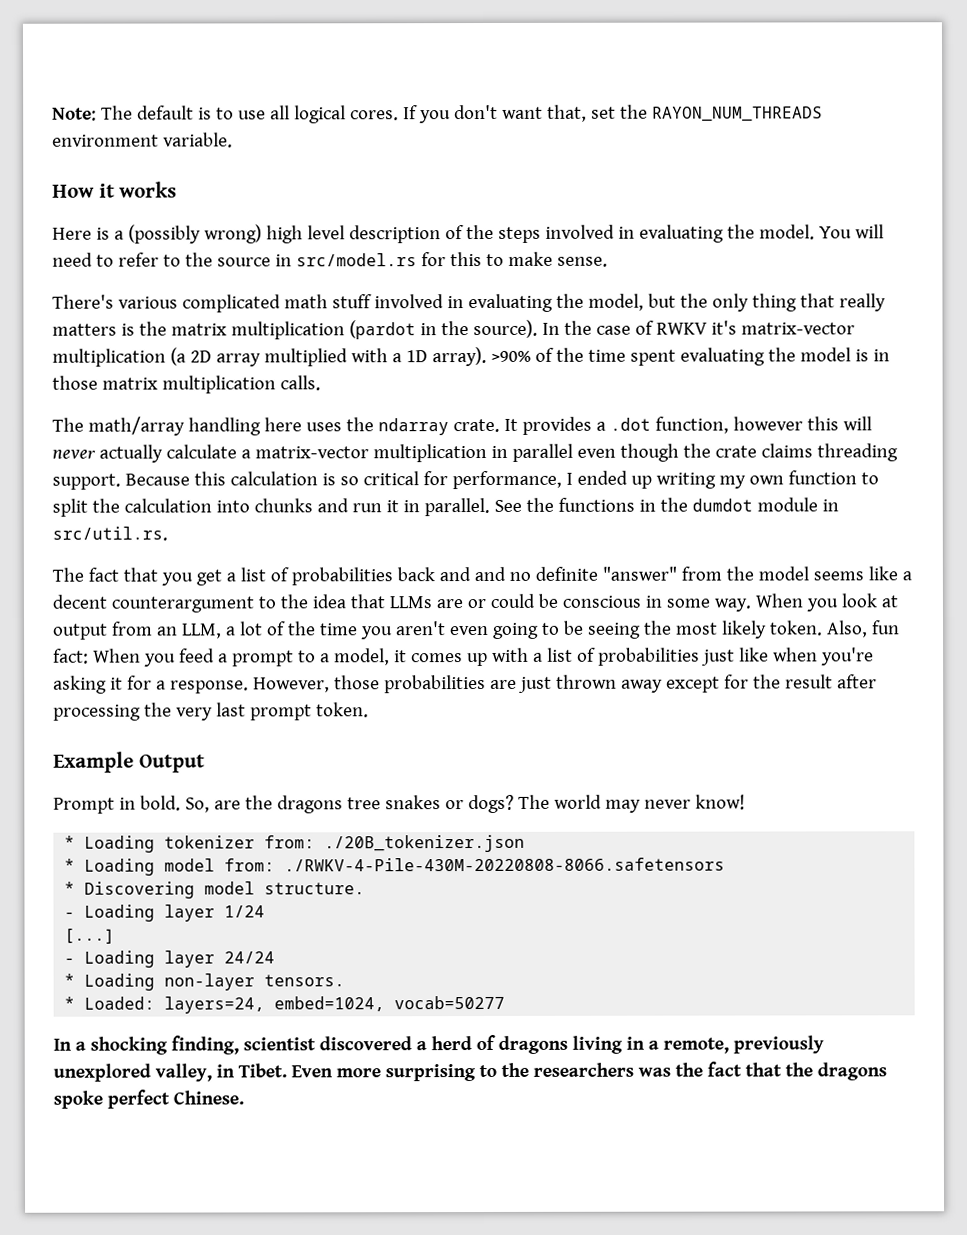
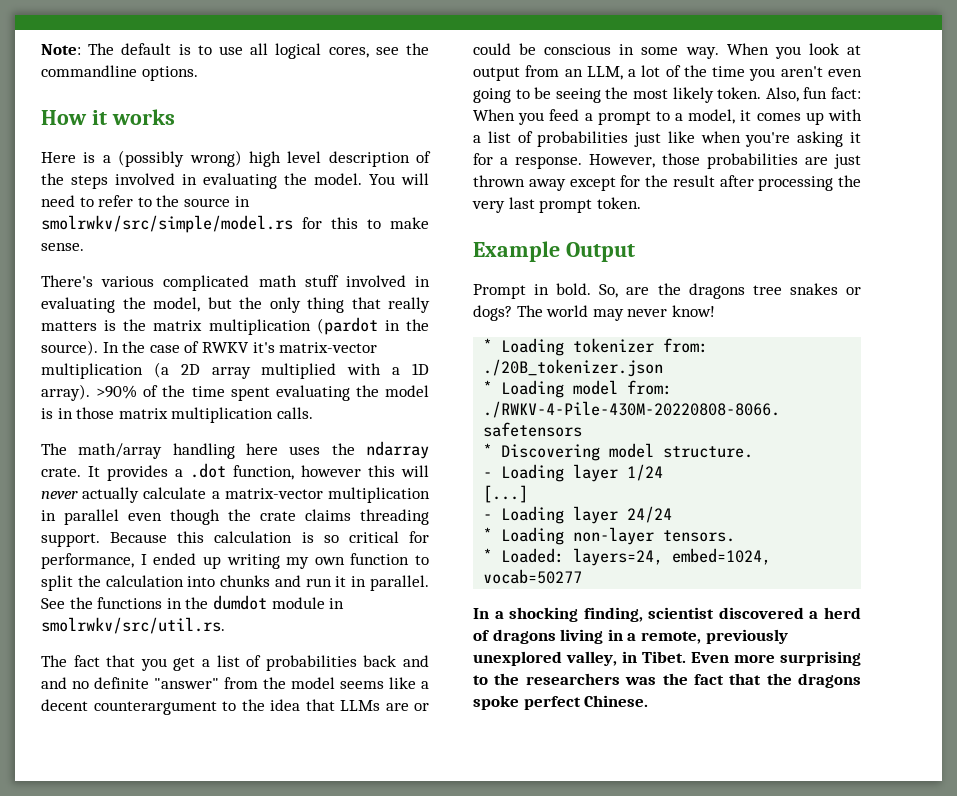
- Note: The default is to use all logical cores. If you don't want that, set the RAYON_NUM_THREADS environment variable.
+ Note: The default is to use all logical cores, see the commandline options.
- You will need to refer to the source in src/model.rs for this to make sense.
+ You will need to refer to the source in smolrwkv/src/simple/model.rs for this to make sense.
- See the functions in the dumdot module in src/util.rs.
+ See the functions in the dumdot module in smolrwkv/src/util.rs.

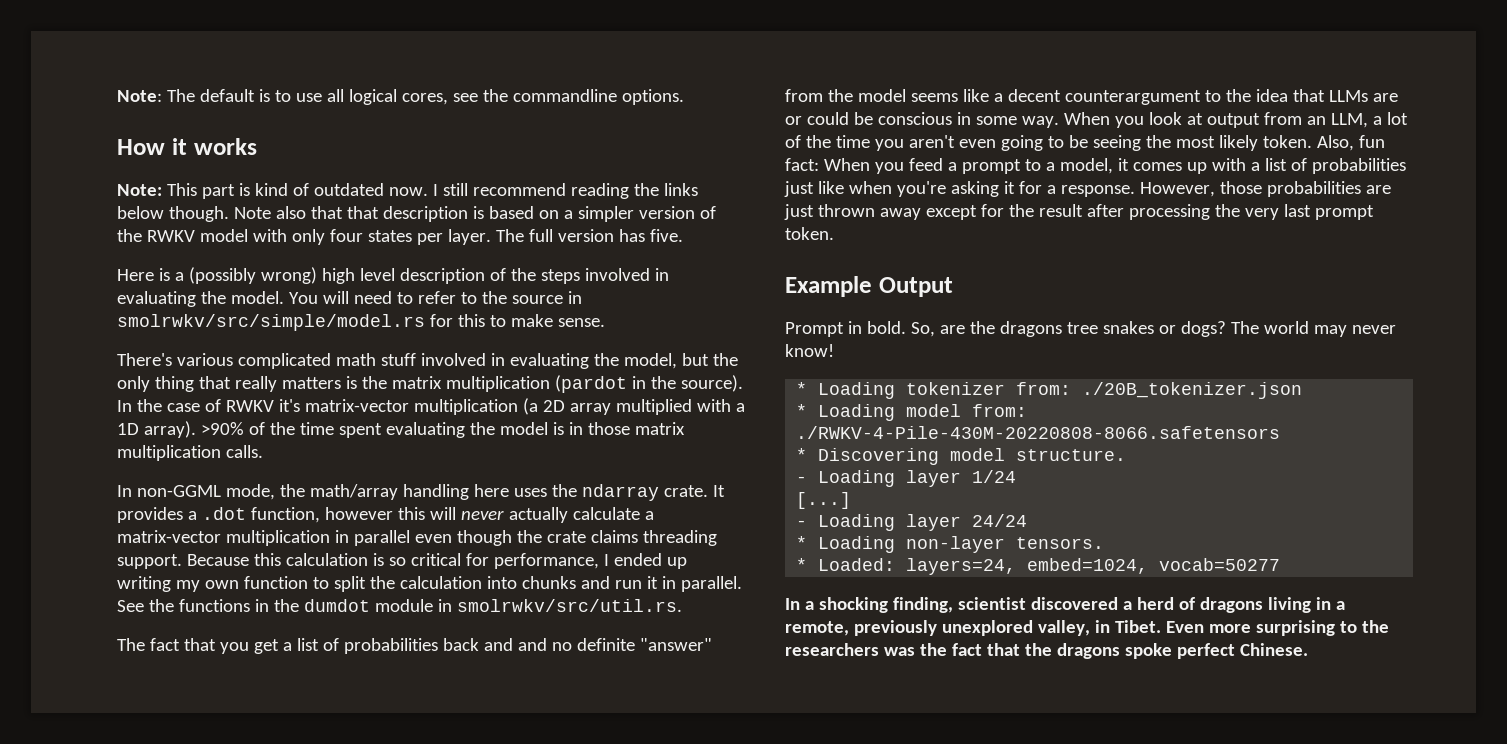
+ Note: This part is kind of outdated now. I still recommend reading the links below though. Note also that that description is based on a simpler version of the RWKV model with only four states per layer. The full version has five.
- The math/array handling here uses the ndarray crate.
+ In non-GGML mode, the math/array handling here uses the ndarray crate.

